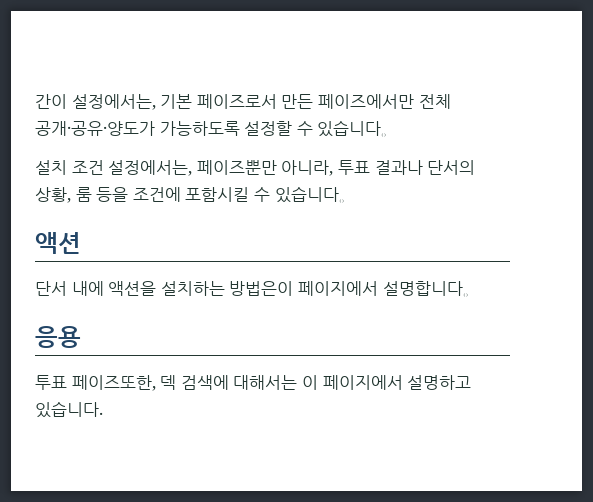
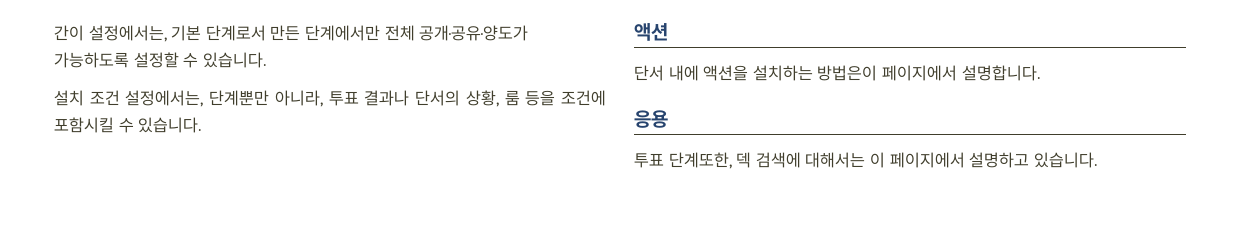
- 간이 설정에서는, 기본 페이즈로서 만든 페이즈에서만 전체 공개·공유·양도가 가능하도록 설정할 수 있습니다。
+ 간이 설정에서는, 기본 단계로서 만든 단계에서만 전체 공개·공유·양도가 가능하도록 설정할 수 있습니다.
- 설치 조건 설정에서는, 페이즈뿐만 아니라, 투표 결과나 단서의 상황, 룸 등을 조건에 포함시킬 수 있습니다。
+ 설치 조건 설정에서는, 단계뿐만 아니라, 투표 결과나 단서의 상황, 룸 등을 조건에 포함시킬 수 있습니다.
- 단서 내에 액션을 설치하는 방법은이 페이지에서 설명합니다。
+ 단서 내에 액션을 설치하는 방법은이 페이지에서 설명합니다.
- 투표 페이즈또한, 덱 검색에 대해서는 이 페이지에서 설명하고 있습니다.
+ 투표 단계또한, 덱 검색에 대해서는 이 페이지에서 설명하고 있습니다.

